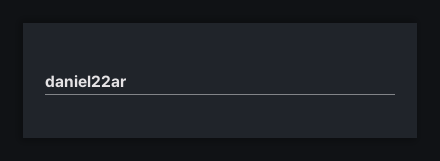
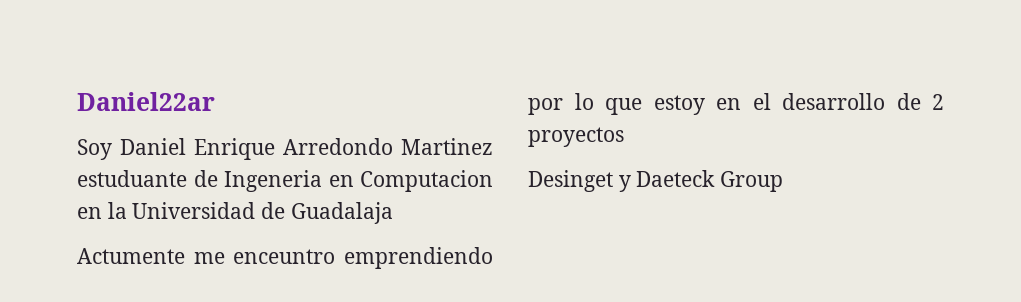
- daniel22ar
+ Daniel22ar
+ Soy Daniel Enrique Arredondo Martinez estuduante de Ingeneria en Computacion en la Universidad de Guadalaja
+ Actumente me enceuntro emprendiendo por lo que estoy en el desarrollo de 2 proyectos
+ Desinget y Daeteck Group

